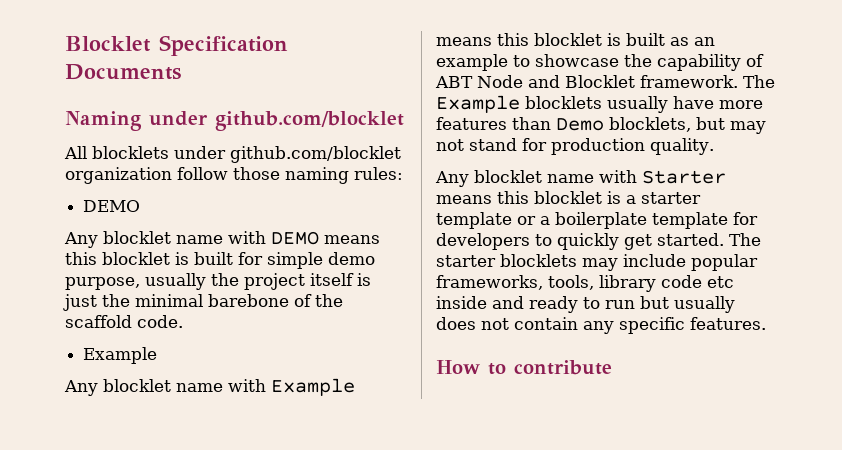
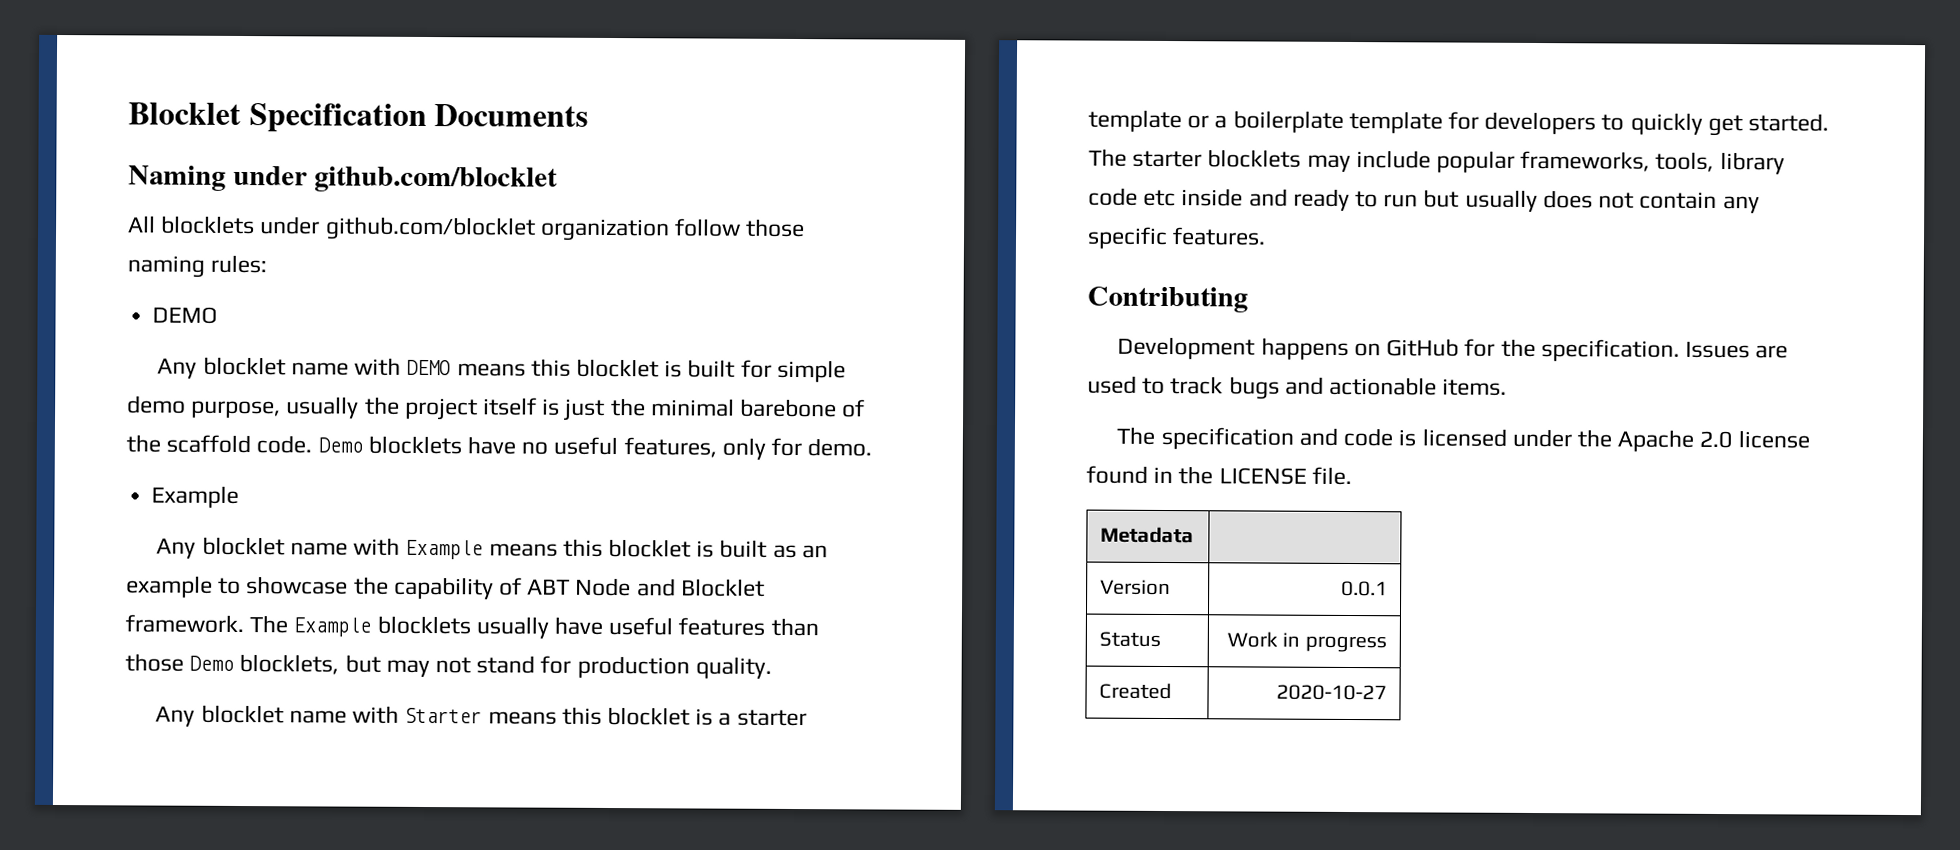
+ Demo blocklets have no useful features, only for demo.
- The Example blocklets usually have more features than Demo blocklets, but may not stand for production quality.
+ The Example blocklets usually have useful features than those Demo blocklets, but may not stand for production quality.
- How to contribute
+ Contributing
+ Development happens on GitHub for the specification. Issues are used to track bugs and actionable items.
+ The specification and code is licensed under the Apache 2.0 license found in the LICENSE file.
+ Metadata |
+ Version | 0.0.1
+ Status | Work in progress
+ Created | 2020-10-27

